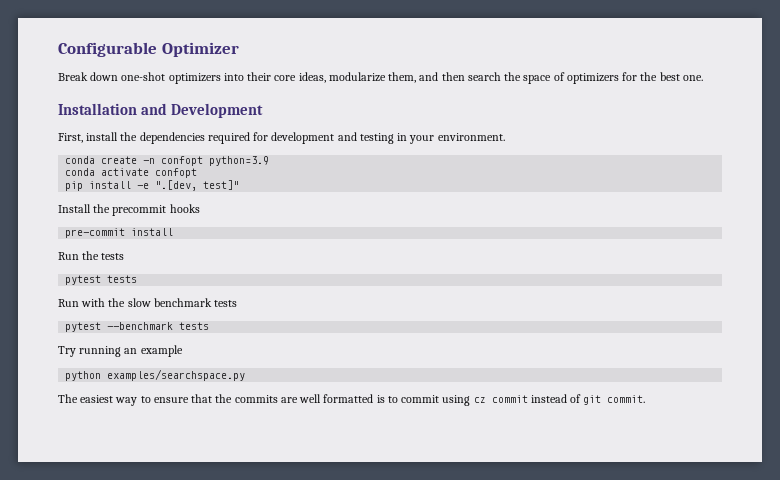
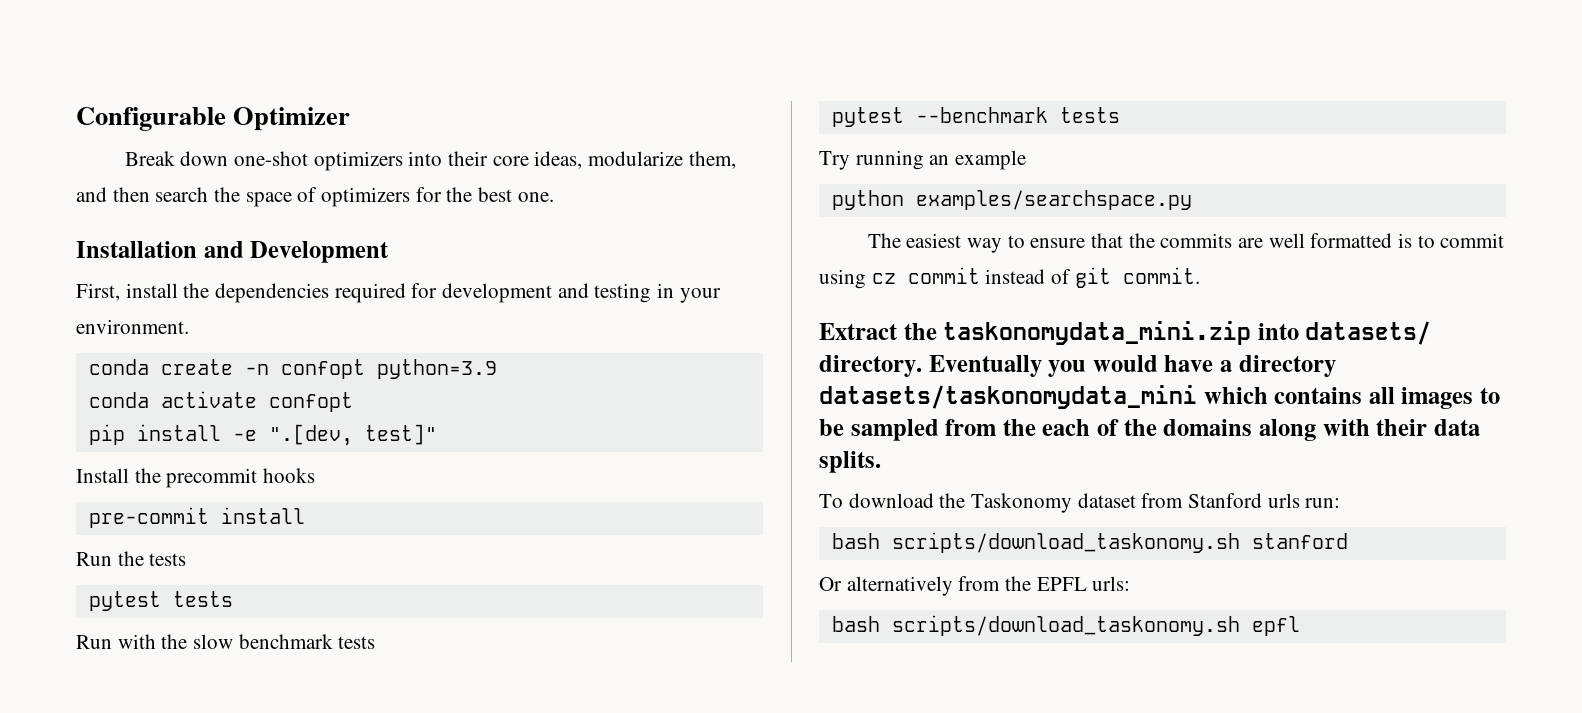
+ Extract the taskonomydata_mini.zip into datasets/ directory. Eventually you would have a directory datasets/taskonomydata_mini which contains all images to be sampled from the each of the domains along with their data splits.
+ To download the Taskonomy dataset from Stanford urls run:
+ bash scripts/download_taskonomy.sh stanford
+ Or alternatively from the EPFL urls:
+ bash scripts/download_taskonomy.sh epfl

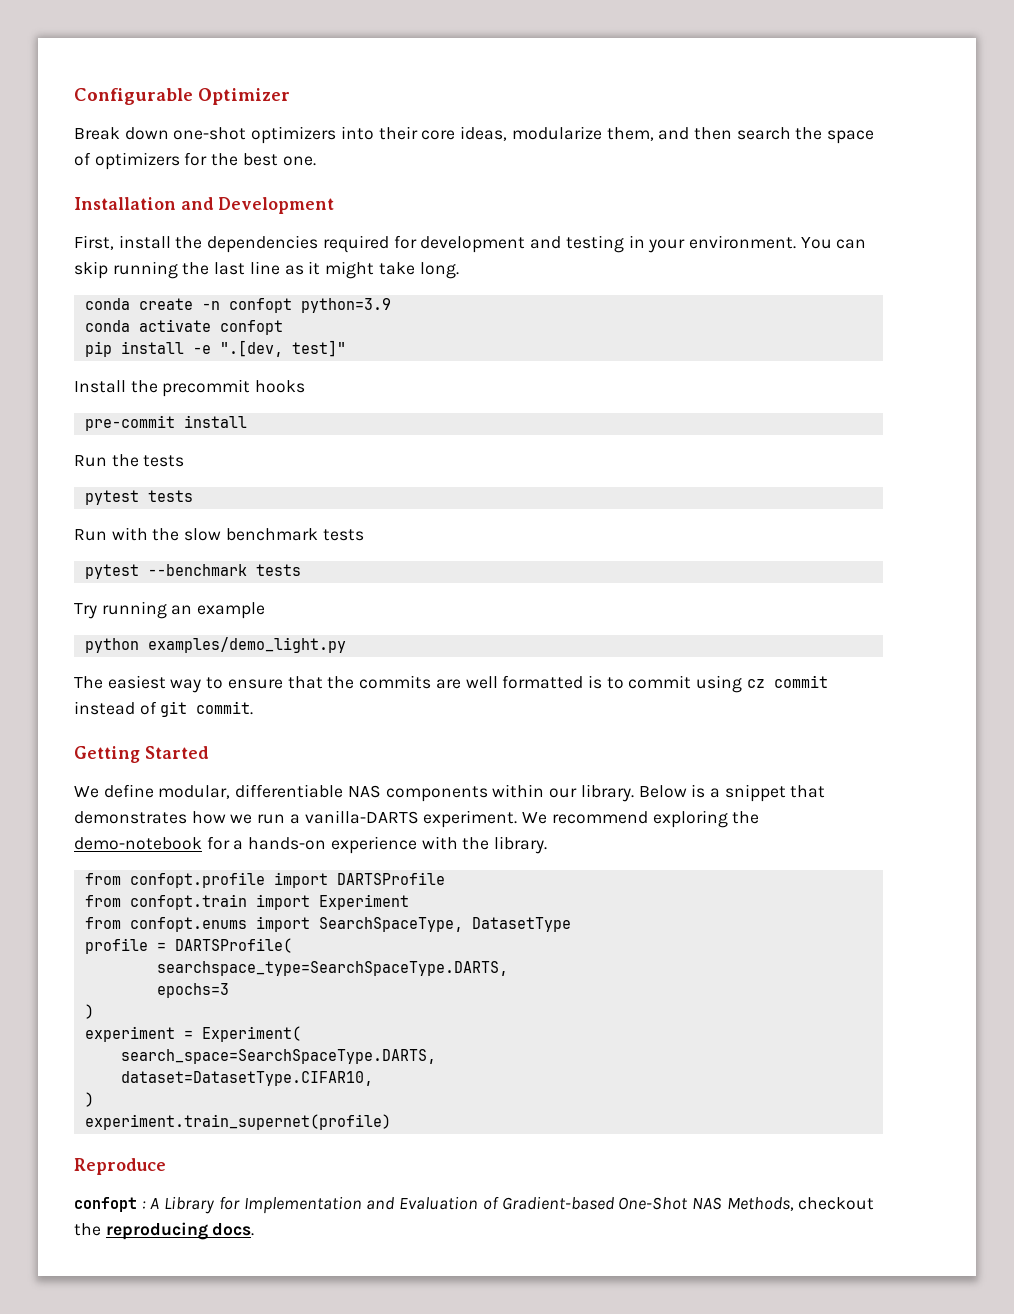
+ You can skip running the last line as it might take long.
- python examples/searchspace.py
+ python examples/demo_light.py
- Extract the taskonomydata_mini.zip into datasets/ directory. Eventually you would have a directory datasets/taskonomydata_mini which contains all images to be sampled from the each of the domains along with their data splits.
- To download the Taskonomy dataset from Stanford urls run:
- bash scripts/download_taskonomy.sh stanford
- Or alternatively from the EPFL urls:
- bash scripts/download_taskonomy.sh epfl
+ Getting Started
+ We define modular, differentiable NAS components within our library. Below is a snippet that demonstrates how we run a vanilla-DARTS experiment. We recommend exploring the demo-notebook for a hands-on experience with the library.
+ from confopt.profile import DARTSProfile
+ from confopt.train import Experiment
+ from confopt.enums import SearchSpaceType, DatasetType
+ profile = DARTSProfile(
+ searchspace_type=SearchSpaceType.DARTS,
+ epochs=3
+ )
+ experiment = Experiment(
+ search_space=SearchSpaceType.DARTS,
+ dataset=DatasetType.CIFAR10,
+ )
+ experiment.train_supernet(profile)
+ Reproduce
+ confopt : A Library for Implementation and Evaluation of Gradient-based One-Shot NAS Methods, checkout the reproducing docs.

